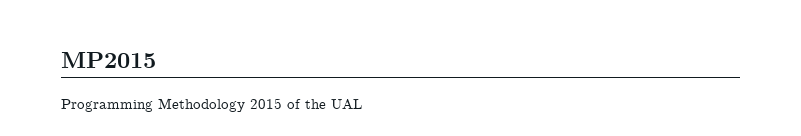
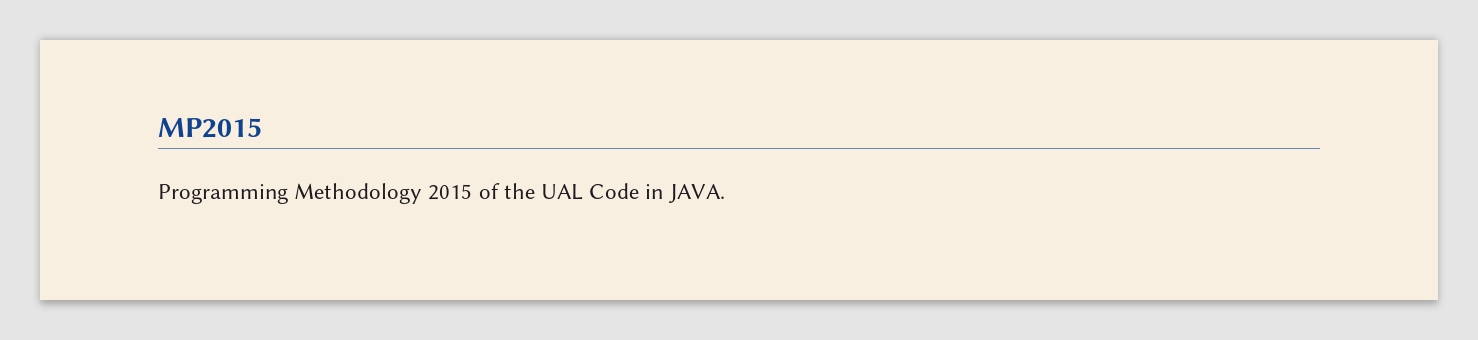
- Programming Methodology 2015 of the UAL
+ Programming Methodology 2015 of the UAL Code in JAVA.

